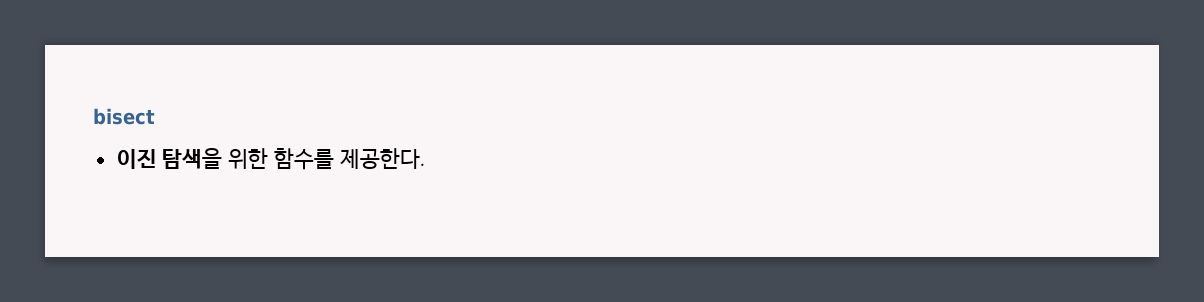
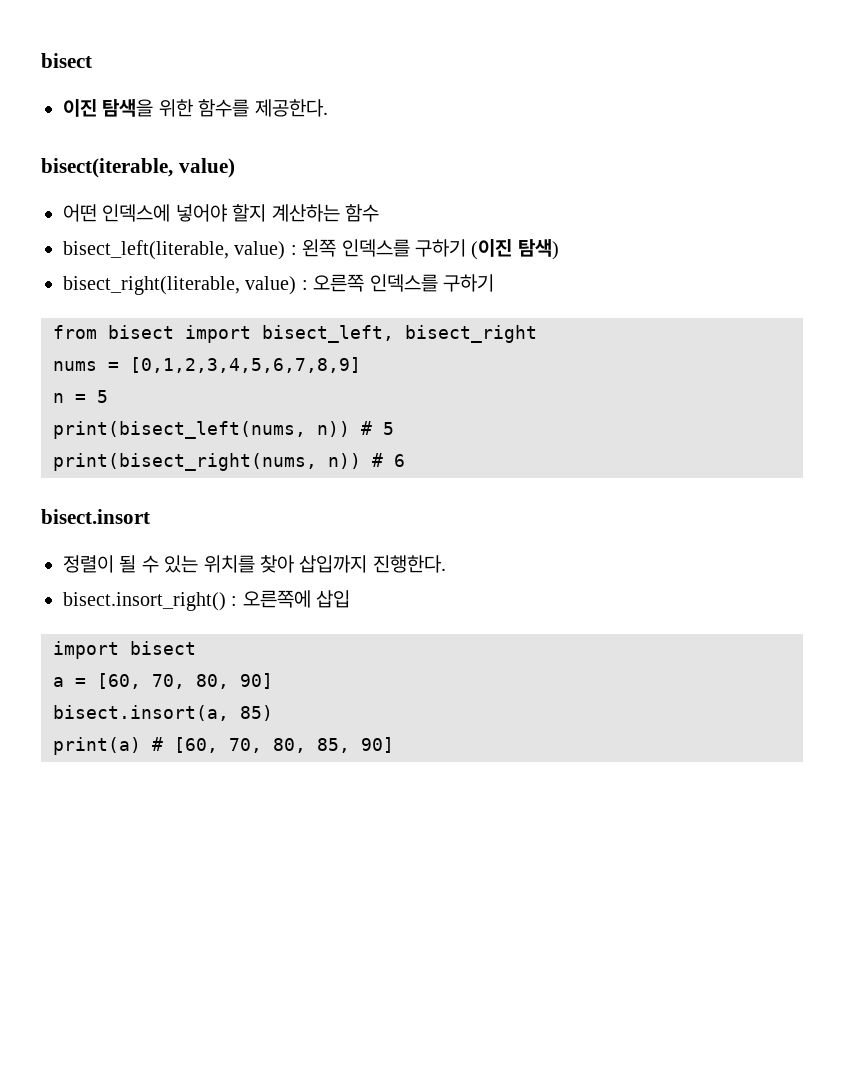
+ bisect(iterable, value)
+ 어떤 인덱스에 넣어야 할지 계산하는 함수
+ bisect_left(literable, value) : 왼쪽 인덱스를 구하기 (이진 탐색)
+ bisect_right(literable, value) : 오른쪽 인덱스를 구하기
+ from bisect import bisect_left, bisect_right
+ nums = [0,1,2,3,4,5,6,7,8,9]
+ n = 5
+ print(bisect_left(nums, n)) # 5
+ print(bisect_right(nums, n)) # 6
+ bisect.insort
+ 정렬이 될 수 있는 위치를 찾아 삽입까지 진행한다.
+ bisect.insort_right() : 오른쪽에 삽입
+ import bisect
+ a = [60, 70, 80, 90]
+ bisect.insort(a, 85)
+ print(a) # [60, 70, 80, 85, 90]

